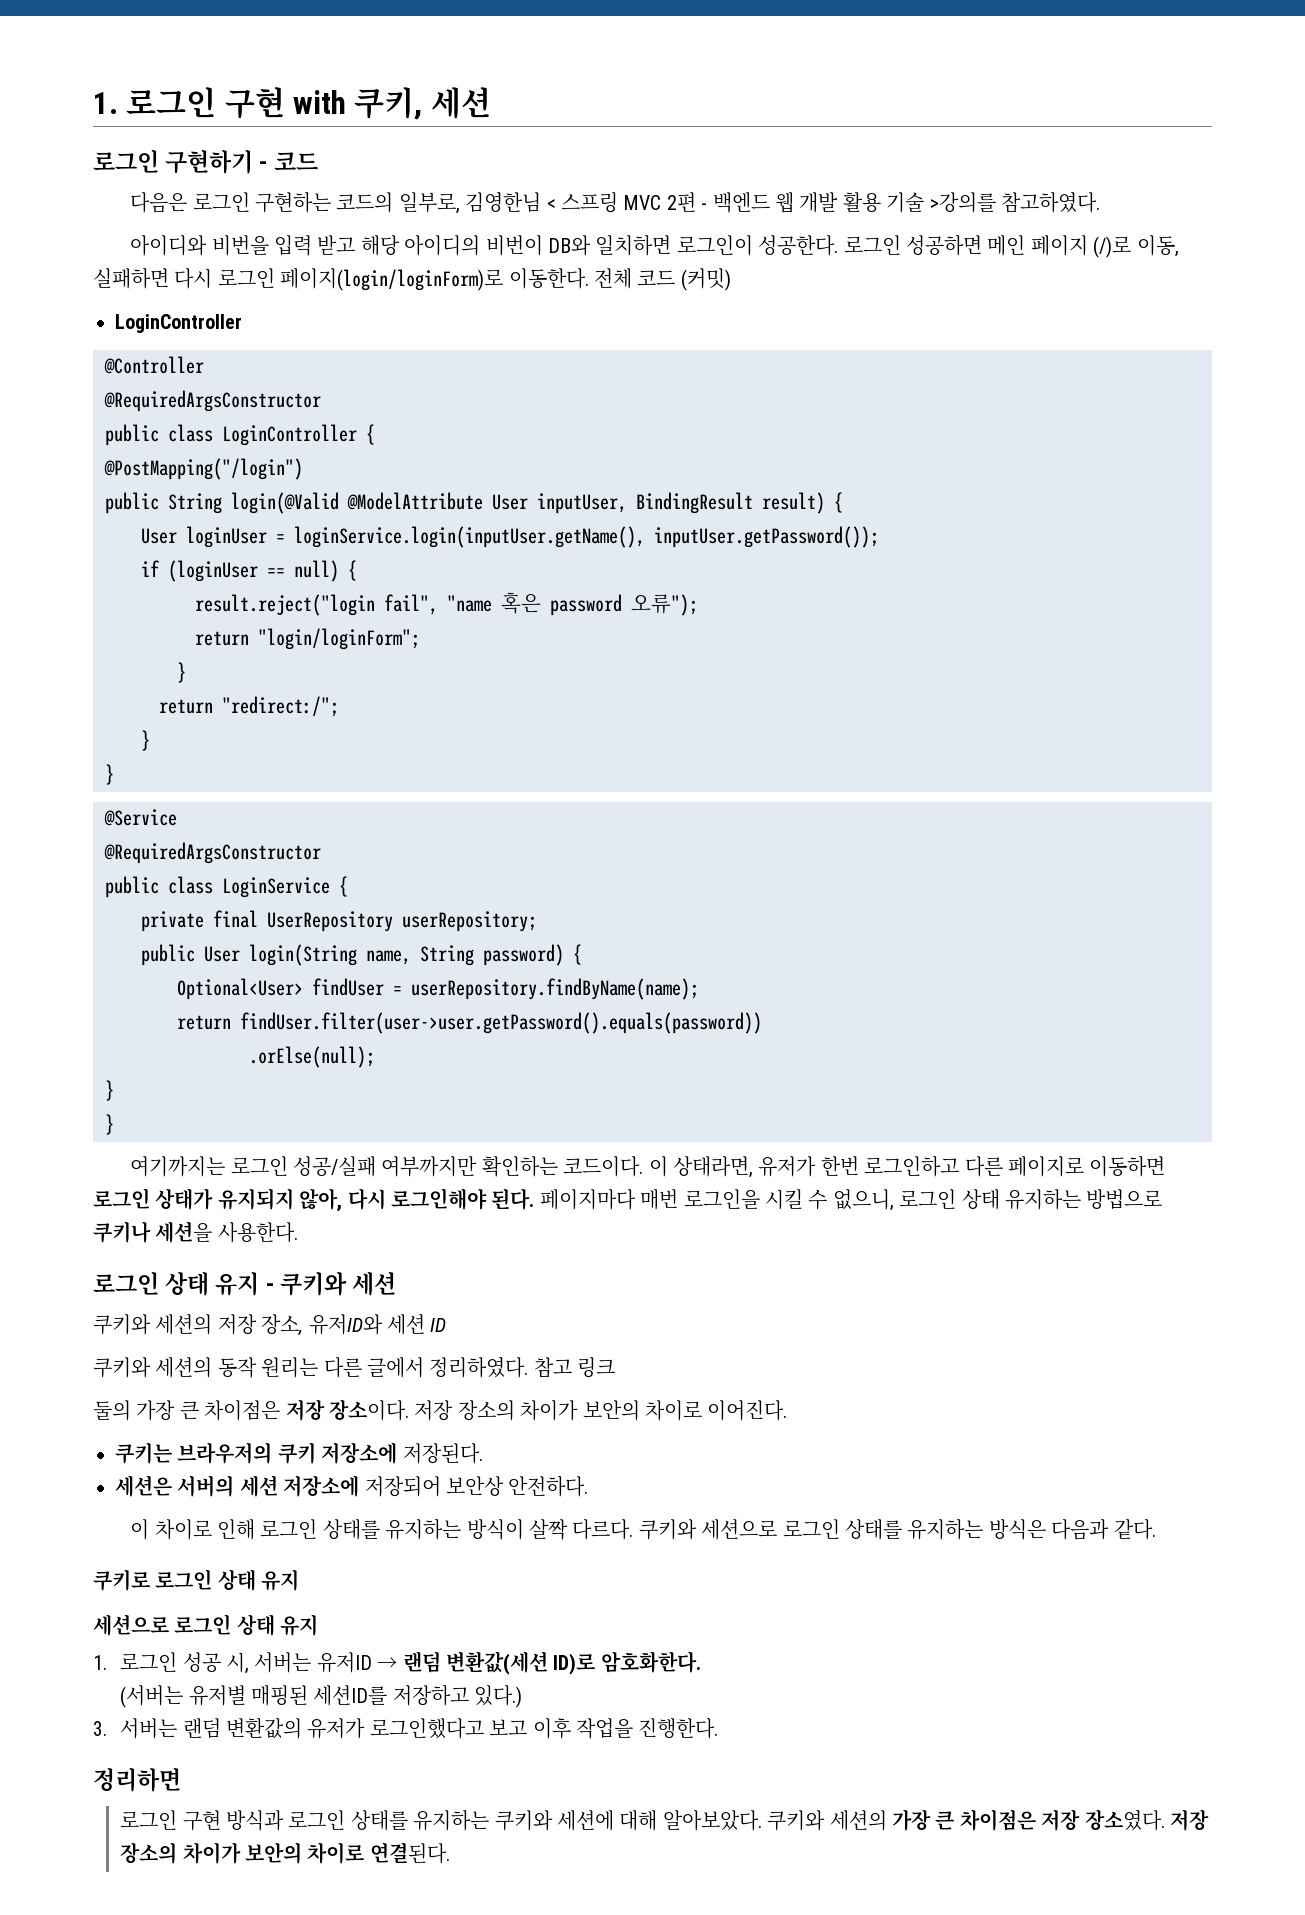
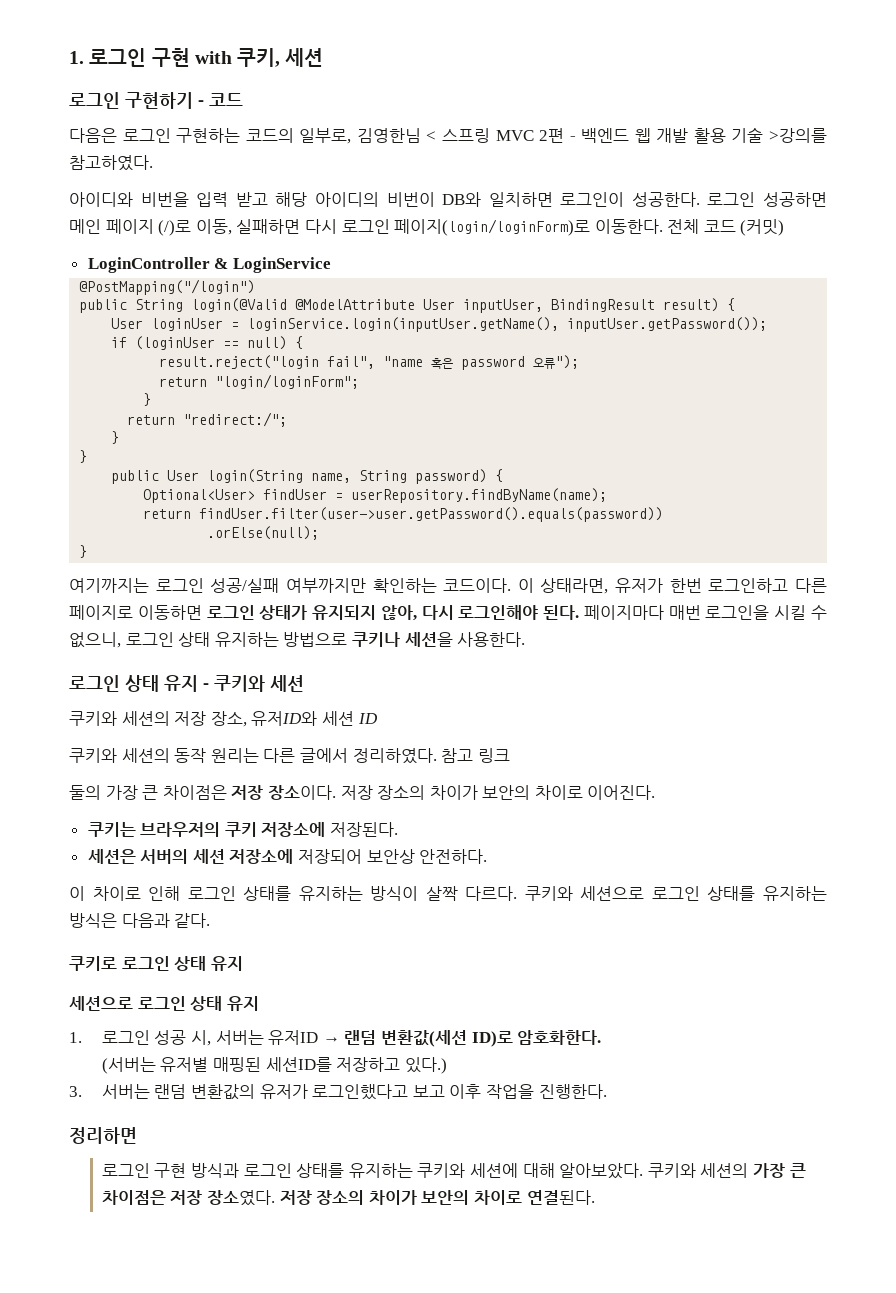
  전체 코드 (커밋)
- LoginController
- @Controller
- @RequiredArgsConstructor
- public class LoginController {
+ LoginController & LoginService
- @Service
- @RequiredArgsConstructor
- public class LoginService {
- private final UserRepository userRepository;
  .orElse(null);
- }

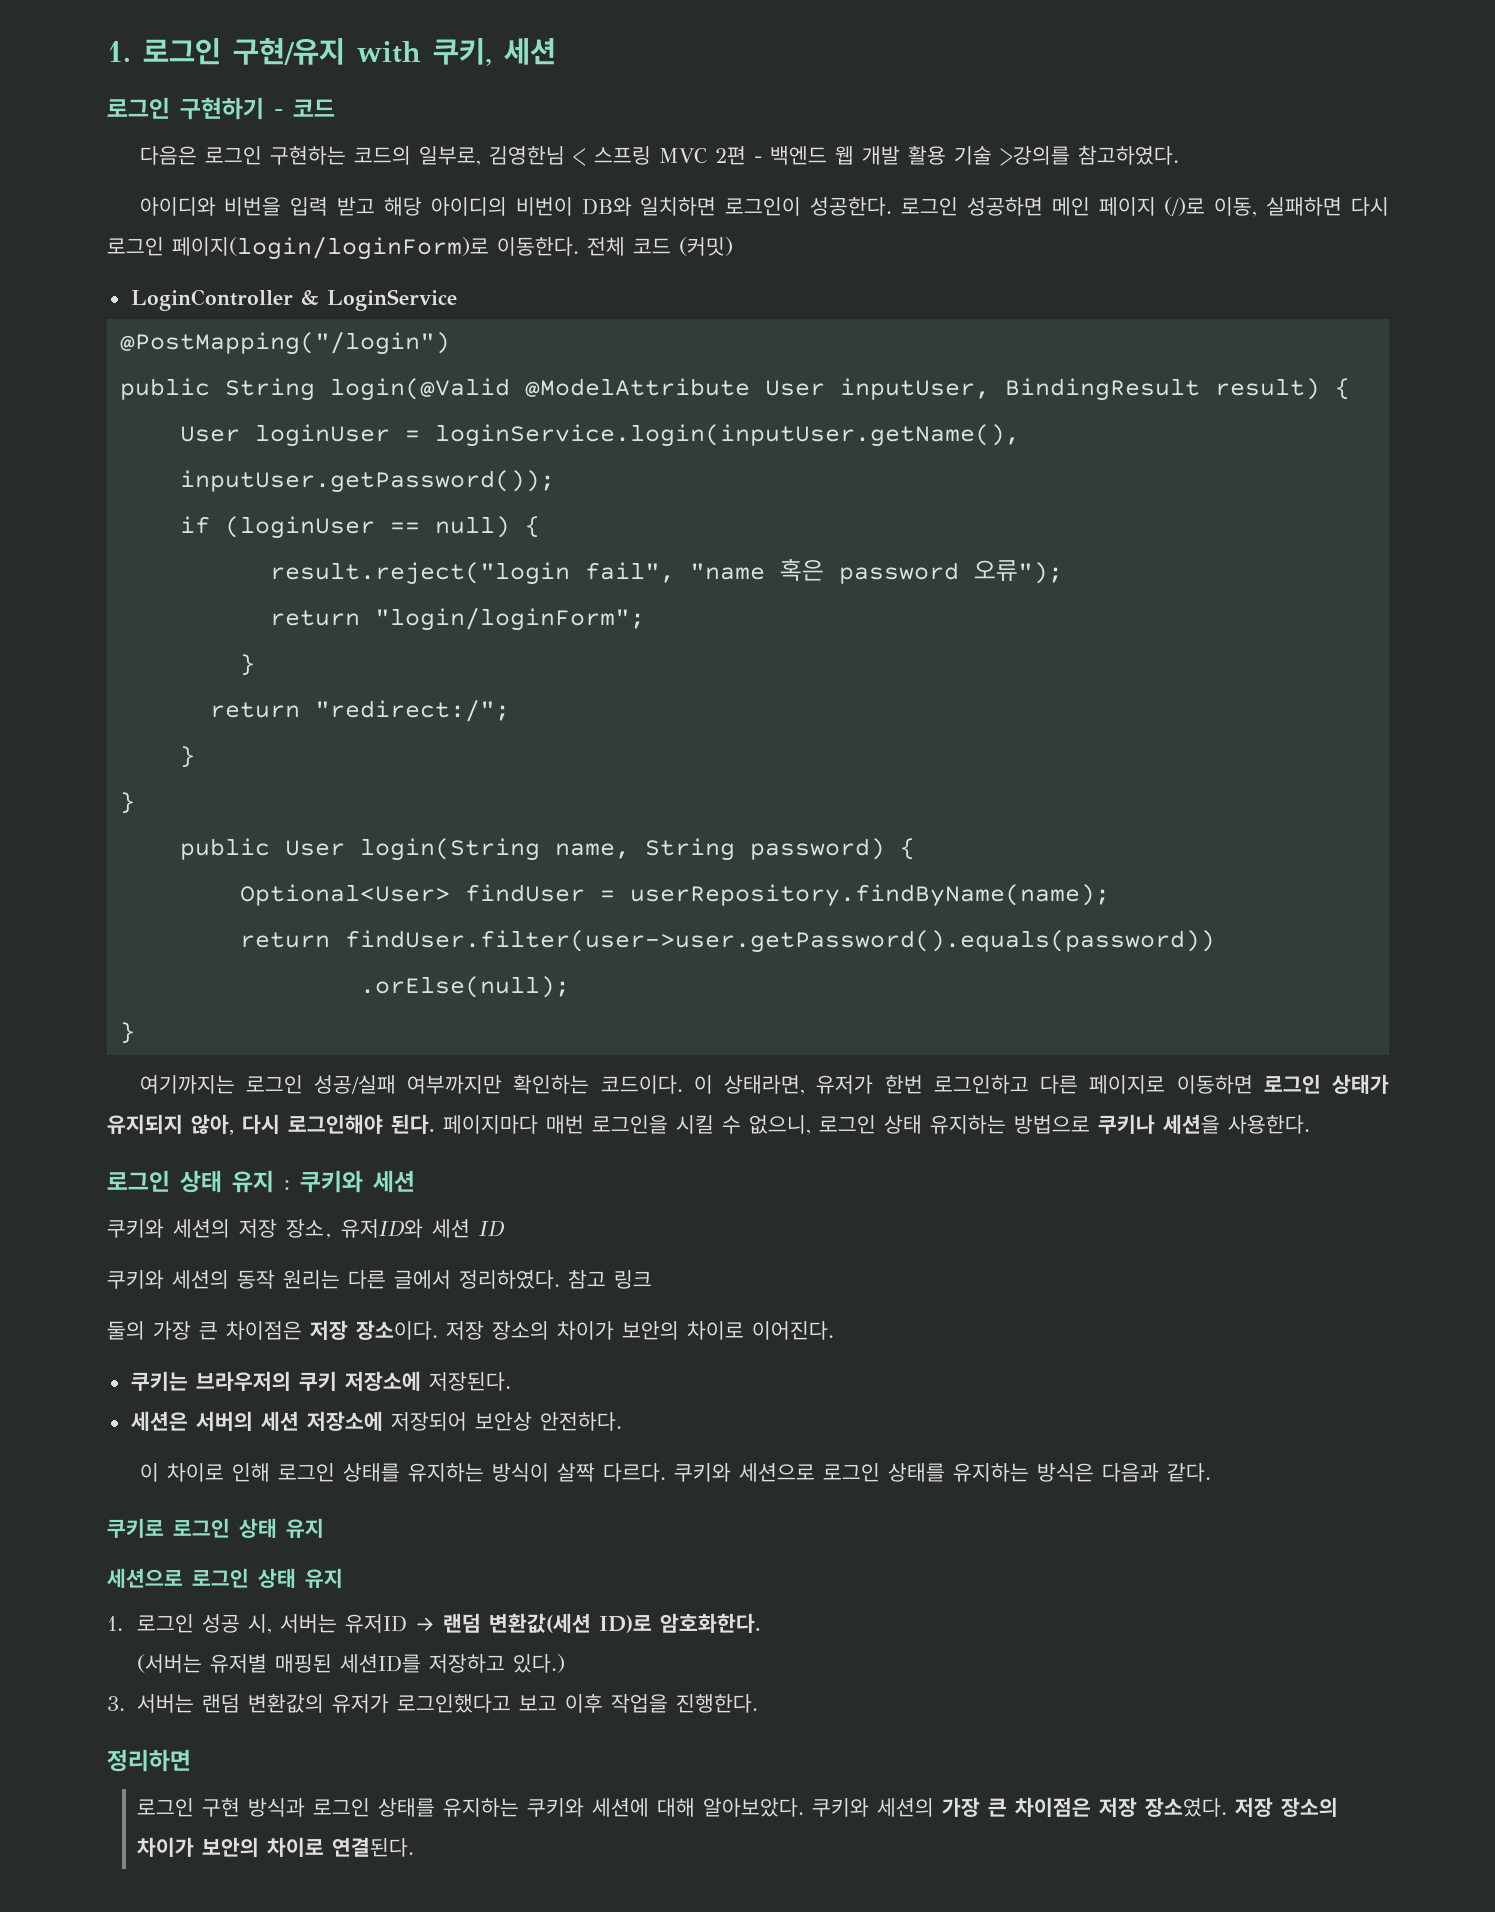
- 1. 로그인 구현 with 쿠키, 세션
+ 1. 로그인 구현/유지 with 쿠키, 세션
- 로그인 상태 유지 - 쿠키와 세션
+ 로그인 상태 유지 : 쿠키와 세션

